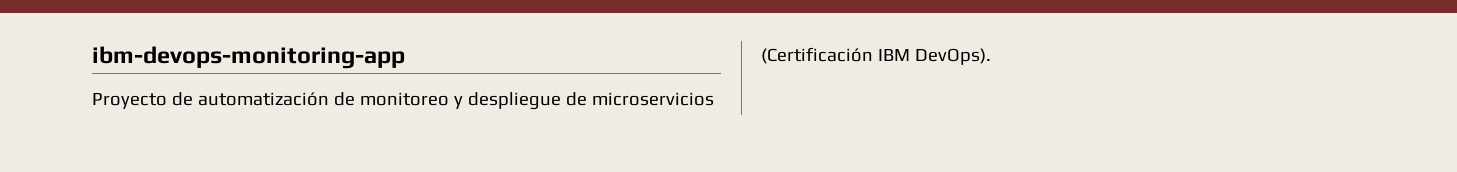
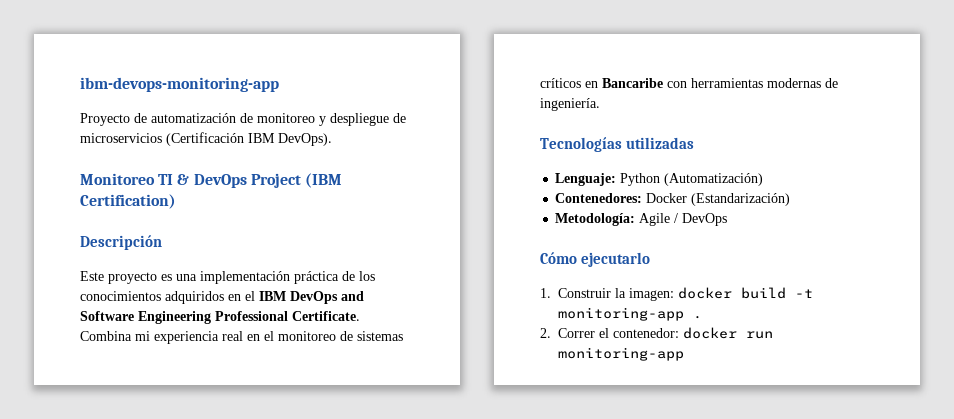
+ Monitoreo TI & DevOps Project (IBM Certification)
+ Descripción
+ Este proyecto es una implementación práctica de los conocimientos adquiridos en el IBM DevOps and Software Engineering Professional Certificate. Combina mi experiencia real en el monitoreo de sistemas críticos en Bancaribe con herramientas modernas de ingeniería.
+ Tecnologías utilizadas
+ Lenguaje: Python (Automatización)
+ Contenedores: Docker (Estandarización)
+ Metodología: Agile / DevOps
+ Cómo ejecutarlo
+ 1. Construir la imagen: docker build -t monitoring-app .
+ 2. Correr el contenedor: docker run monitoring-app

